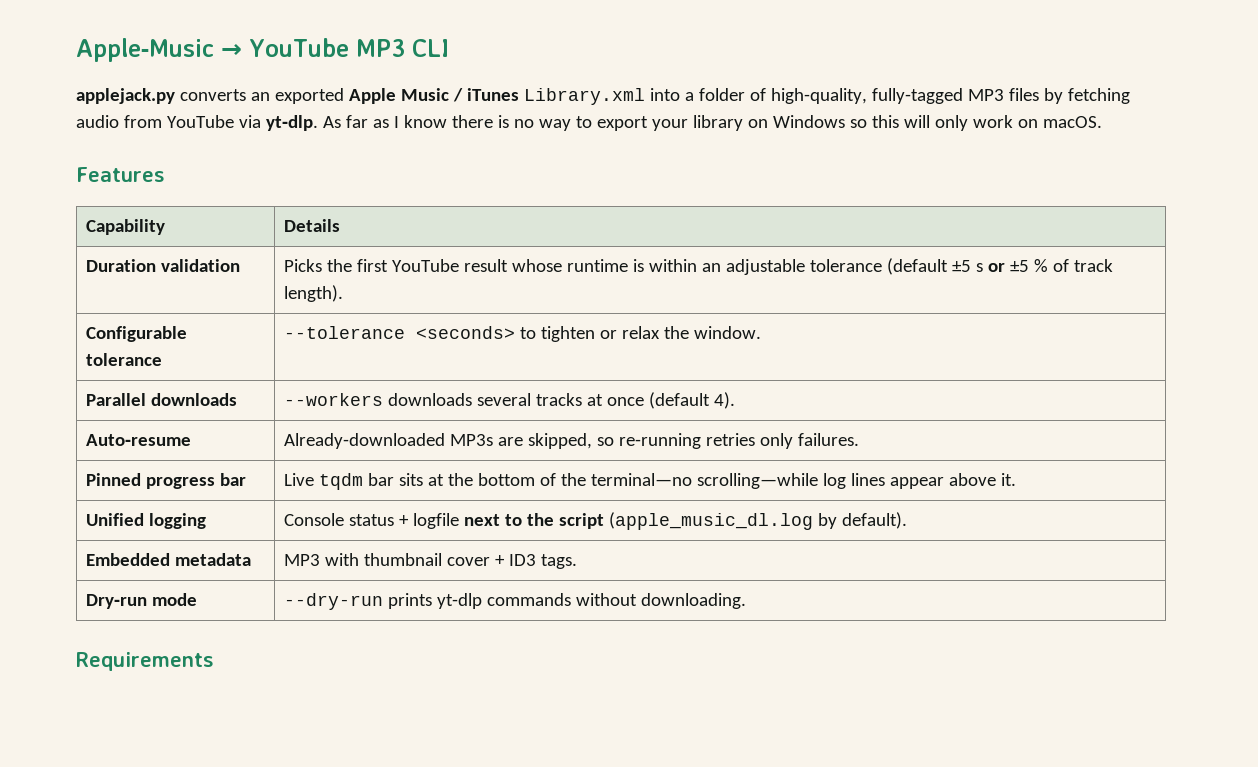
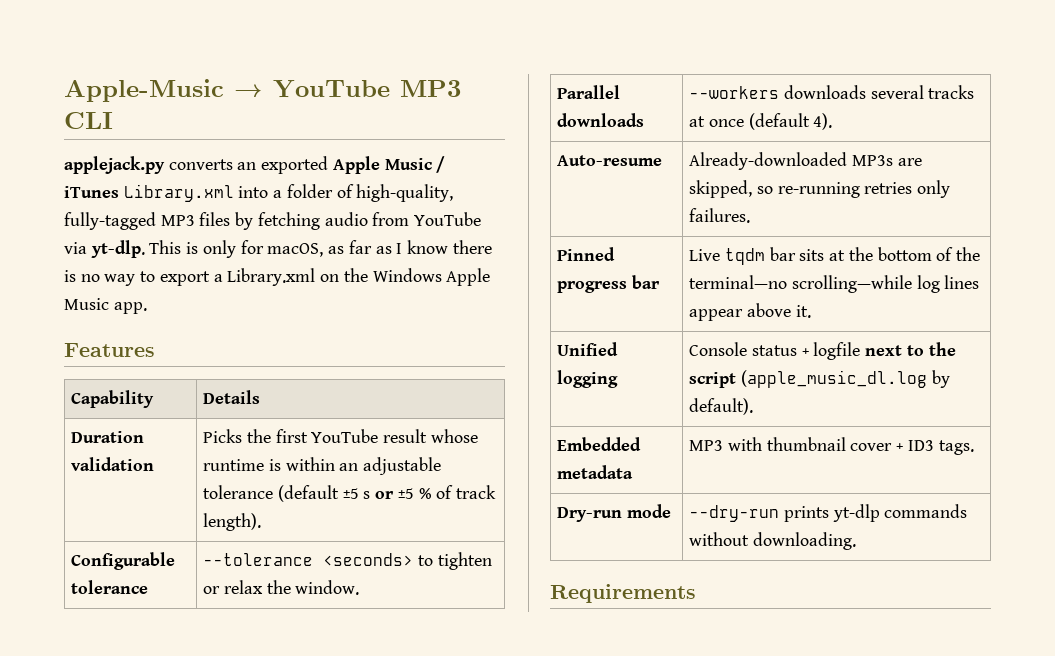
- As far as I know there is no way to export your library on Windows so this will only work on macOS.
+ This is only for macOS, as far as I know there is no way to export a Library.xml on the Windows Apple Music app.

